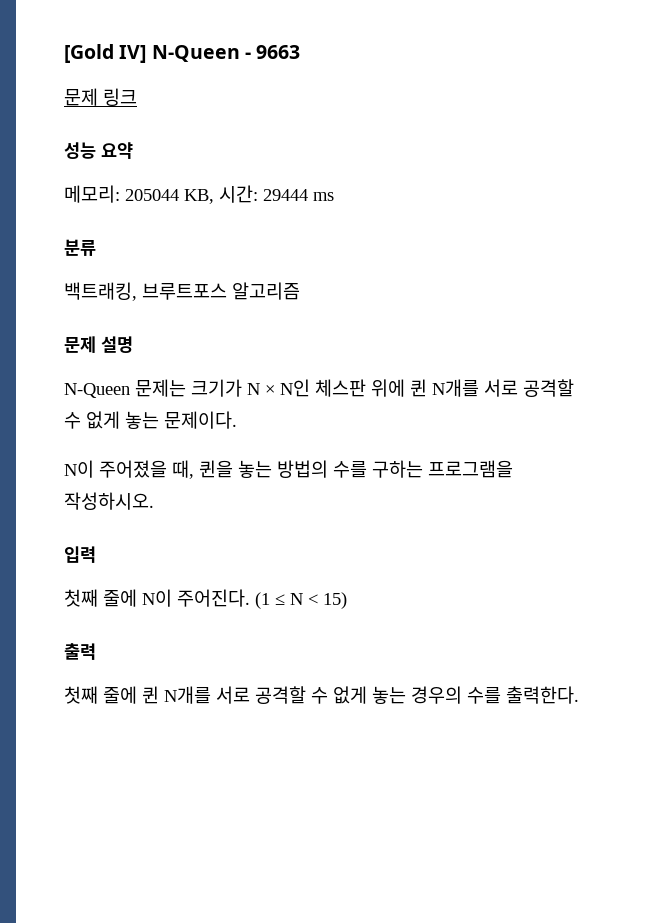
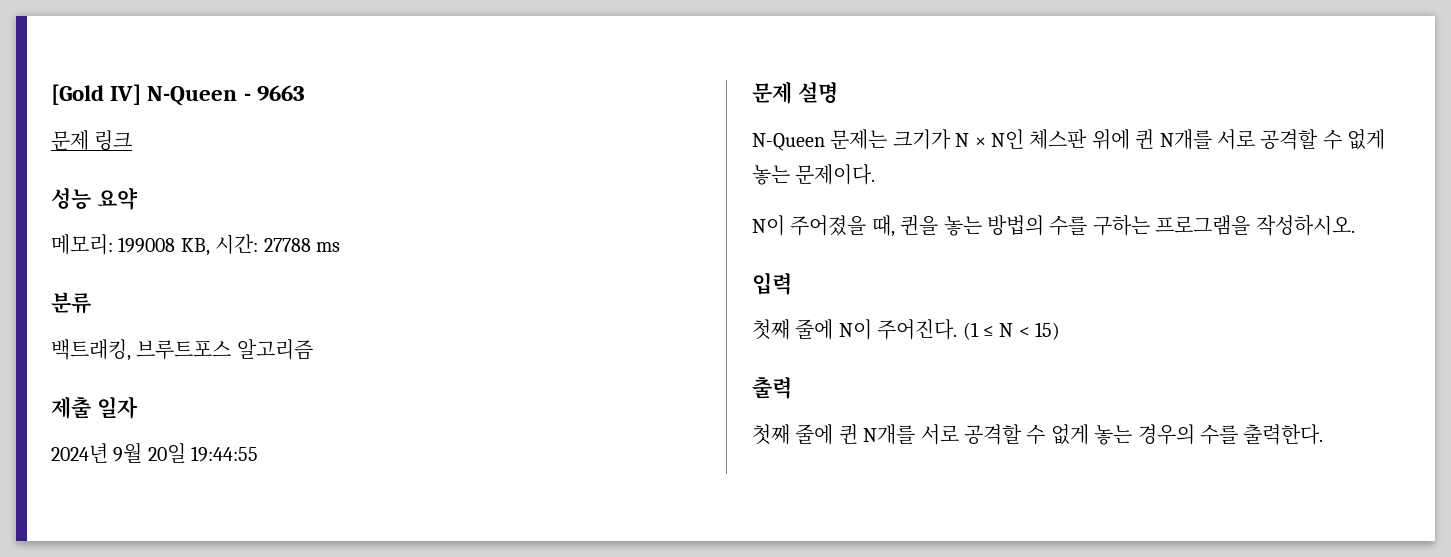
- 메모리: 205044 KB, 시간: 29444 ms
+ 메모리: 199008 KB, 시간: 27788 ms
+ 제출 일자
+ 2024년 9월 20일 19:44:55

